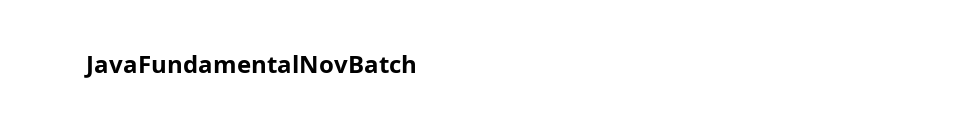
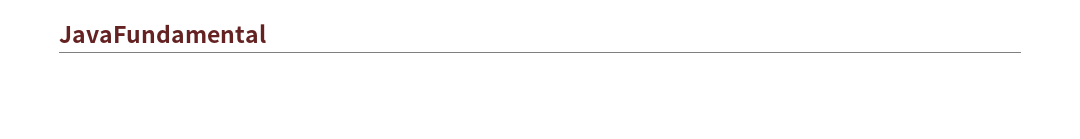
- JavaFundamentalNovBatch
+ JavaFundamental

